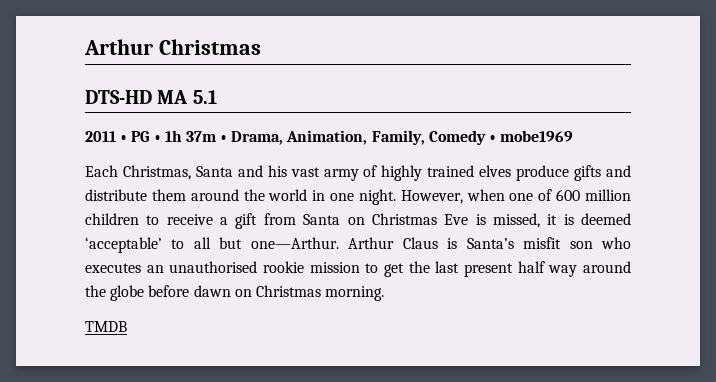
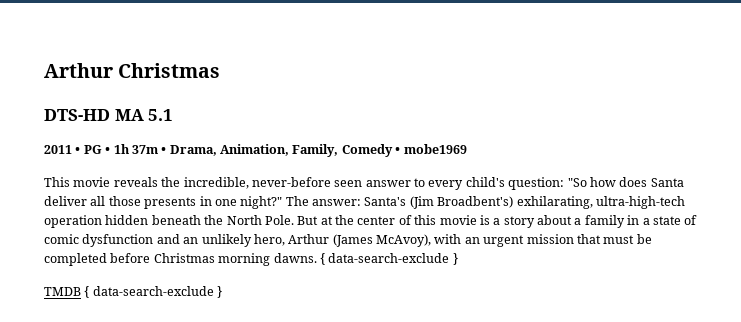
- Each Christmas, Santa and his vast army of highly trained elves produce gifts and distribute them around the world in one night. However, when one of 600 million children to receive a gift from Santa on Christmas Eve is missed, it is deemed ‘acceptable’ to all but one—Arthur. Arthur Claus is Santa’s misfit son who executes an unauthorised rookie mission to get the last present half way around the globe before dawn on Christmas morning.
- TMDB
+ This movie reveals the incredible, never-before seen answer to every child's question: "So how does Santa deliver all those presents in one night?" The answer: Santa's (Jim Broadbent's) exhilarating, ultra-high-tech operation hidden beneath the North Pole. But at the center of this movie is a story about a family in a state of comic dysfunction and an unlikely hero, Arthur (James McAvoy), with an urgent mission that must be completed before Christmas morning dawns. { data-search-exclude }
+ TMDB { data-search-exclude }

